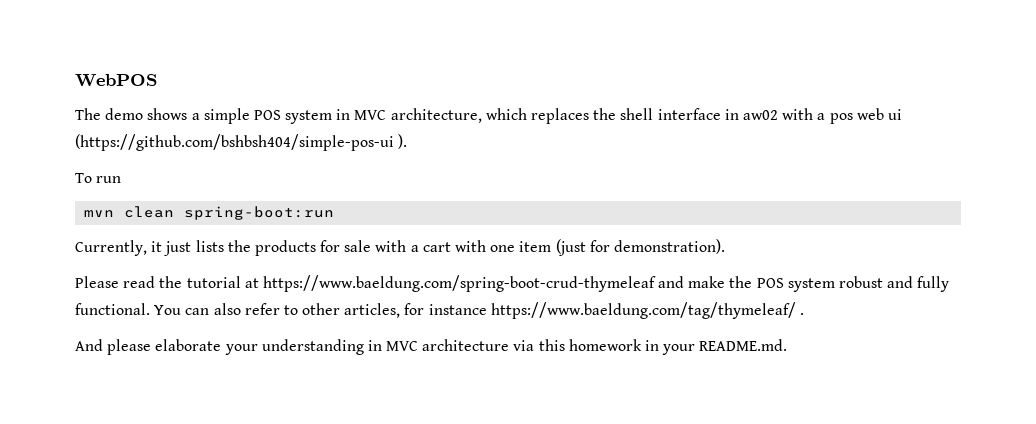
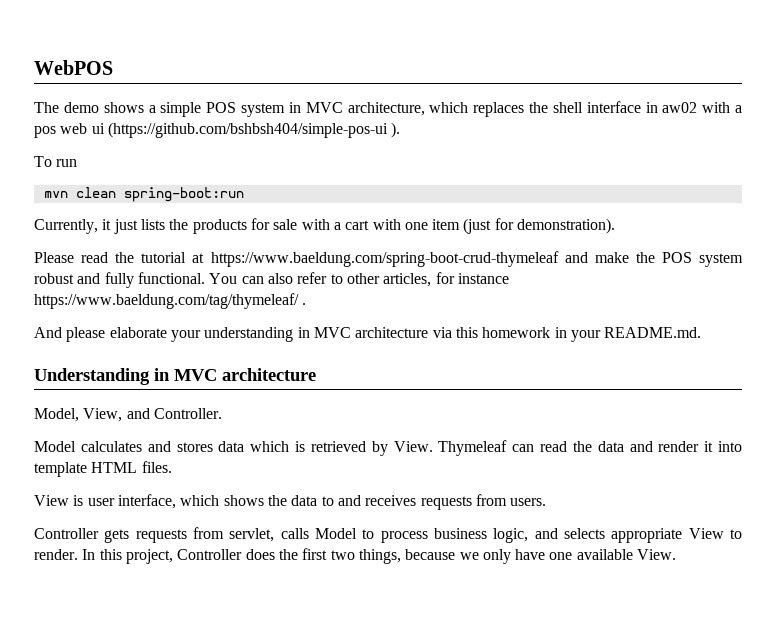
+ Understanding in MVC architecture
+ Model, View, and Controller.
+ Model calculates and stores data which is retrieved by View. Thymeleaf can read the data and render it into template HTML files.
+ View is user interface, which shows the data to and receives requests from users.
+ Controller gets requests from servlet, calls Model to process business logic, and selects appropriate View to render. In this project, Controller does the first two things, because we only have one available View.

